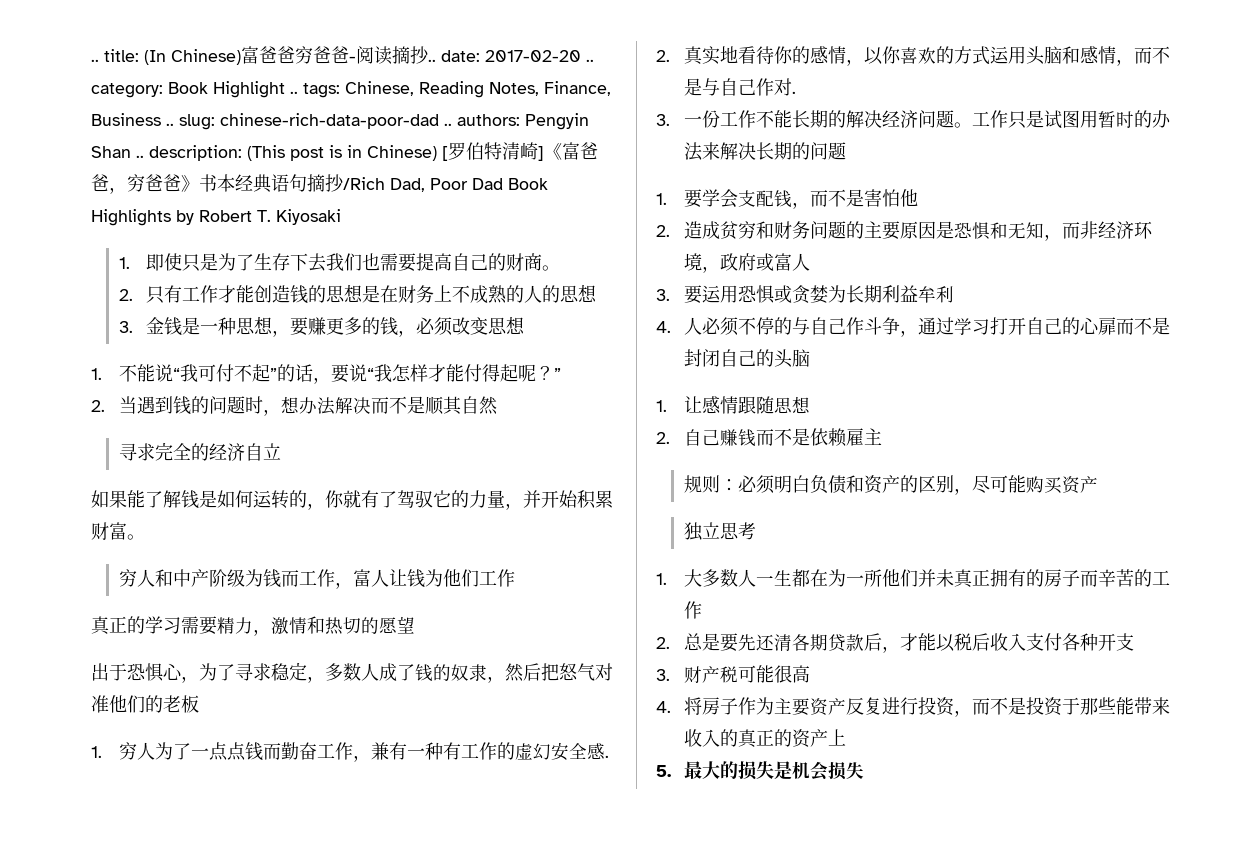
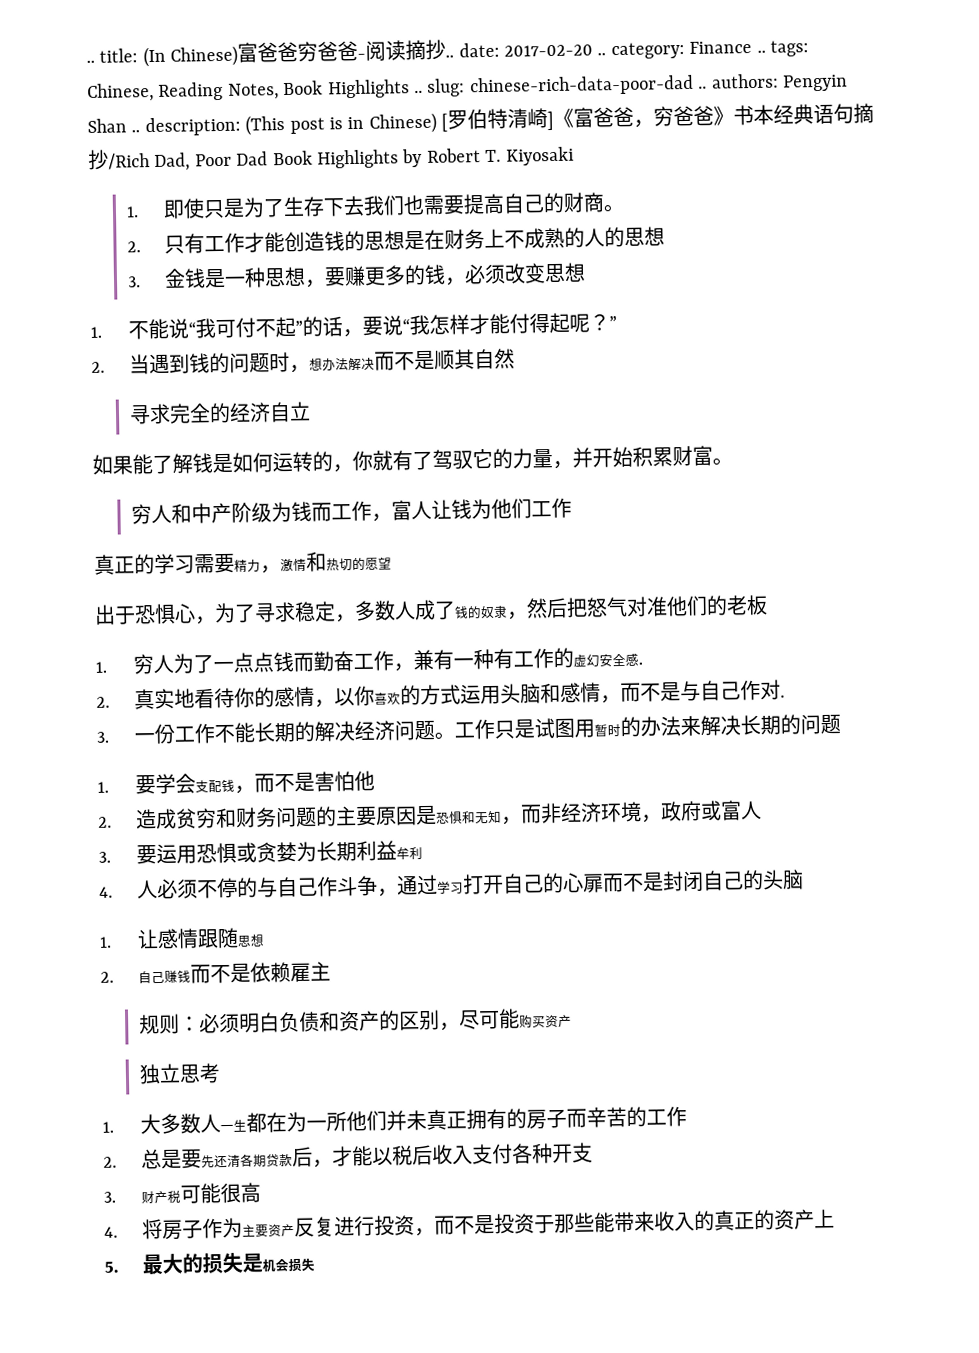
- .. title: (In Chinese)富爸爸穷爸爸-阅读摘抄.. date: 2017-02-20 .. category: Book Highlight .. tags: Chinese, Reading Notes, Finance, Business .. slug: chinese-rich-data-poor-dad .. authors: Pengyin Shan .. description: (This post is in Chinese) [罗伯特清崎]《富爸爸，穷爸爸》书本经典语句摘抄/Rich Dad, Poor Dad Book Highlights by Robert T. Kiyosaki
+ .. title: (In Chinese)富爸爸穷爸爸-阅读摘抄.. date: 2017-02-20 .. category: Finance .. tags: Chinese, Reading Notes, Book Highlights .. slug: chinese-rich-data-poor-dad .. authors: Pengyin Shan .. description: (This post is in Chinese) [罗伯特清崎]《富爸爸，穷爸爸》书本经典语句摘抄/Rich Dad, Poor Dad Book Highlights by Robert T. Kiyosaki

